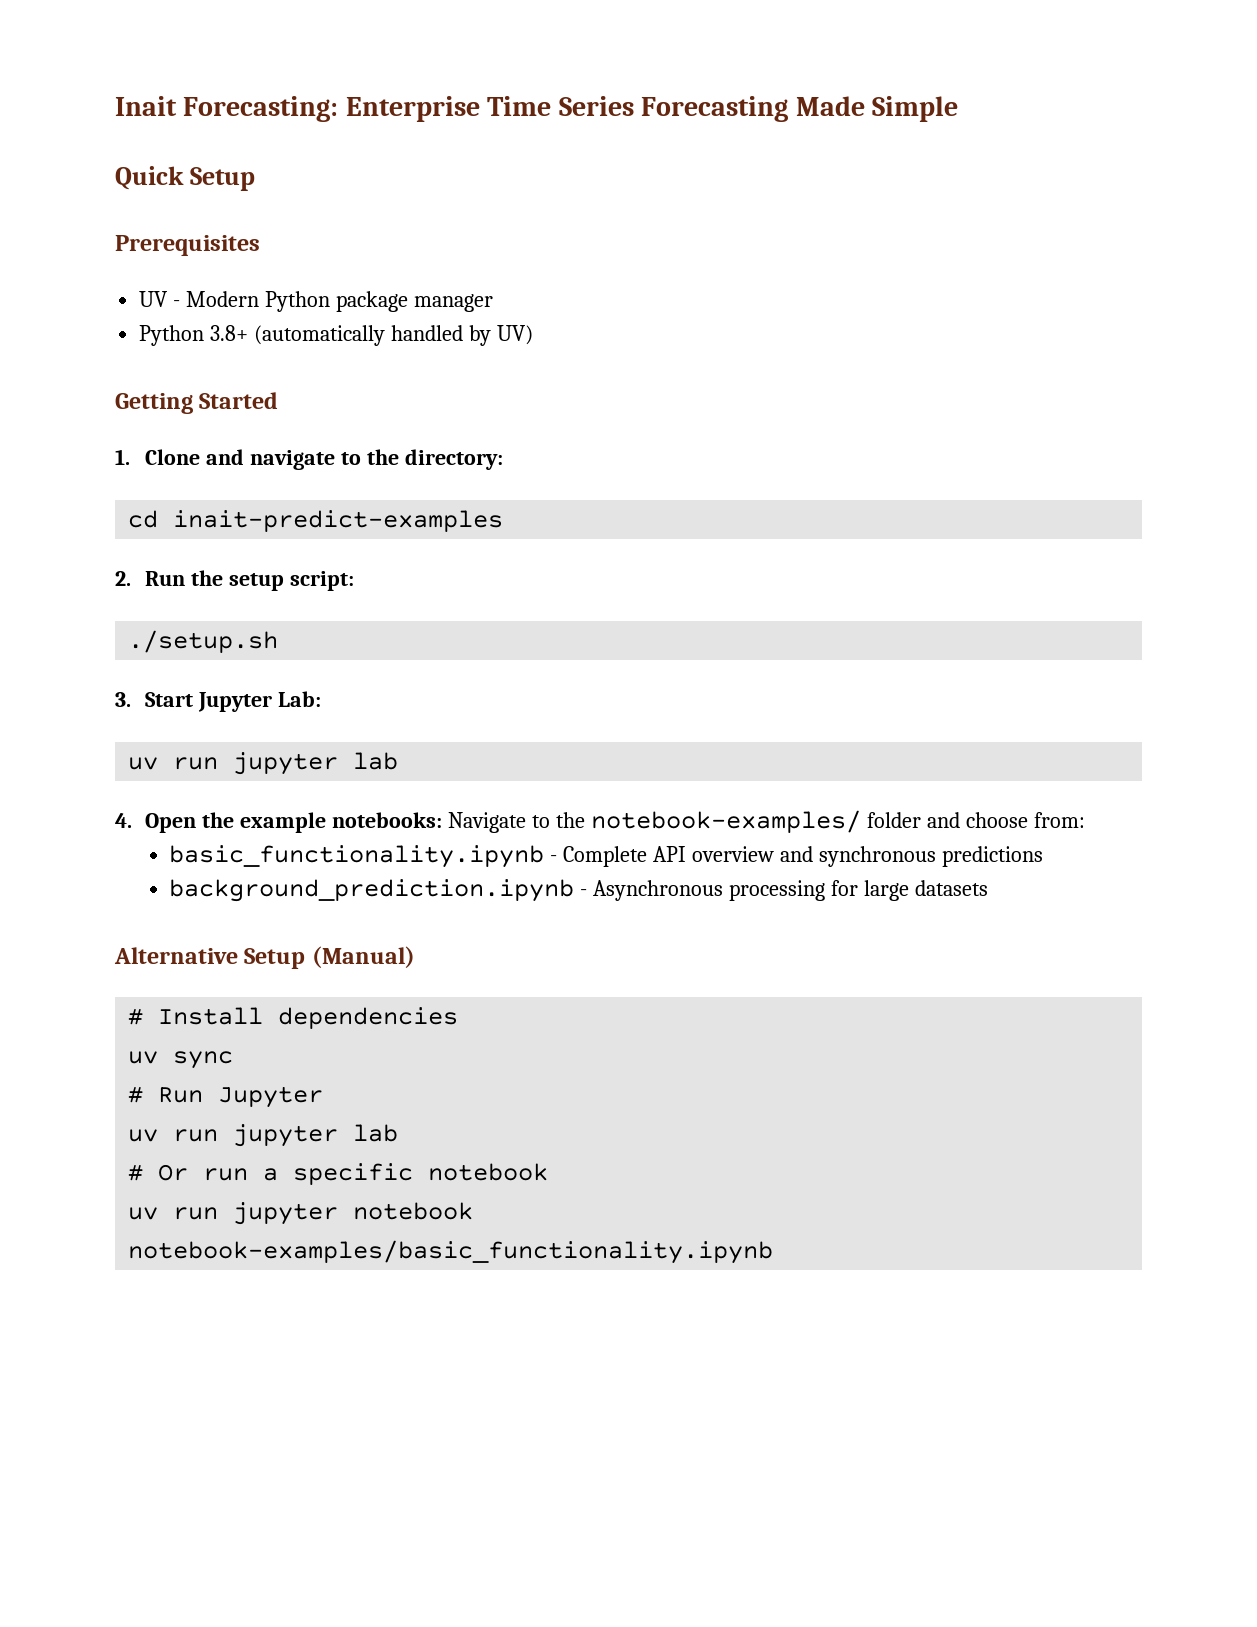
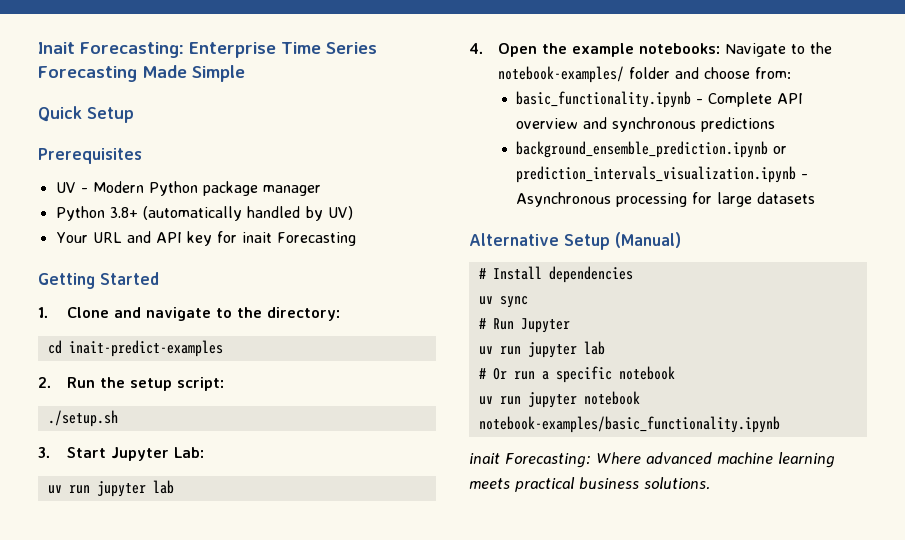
+ Your URL and API key for inait Forecasting
- background_prediction.ipynb - Asynchronous processing for large datasets
+ background_ensemble_prediction.ipynb or prediction_intervals_visualization.ipynb - Asynchronous processing for large datasets
+ inait Forecasting: Where advanced machine learning meets practical business solutions.

